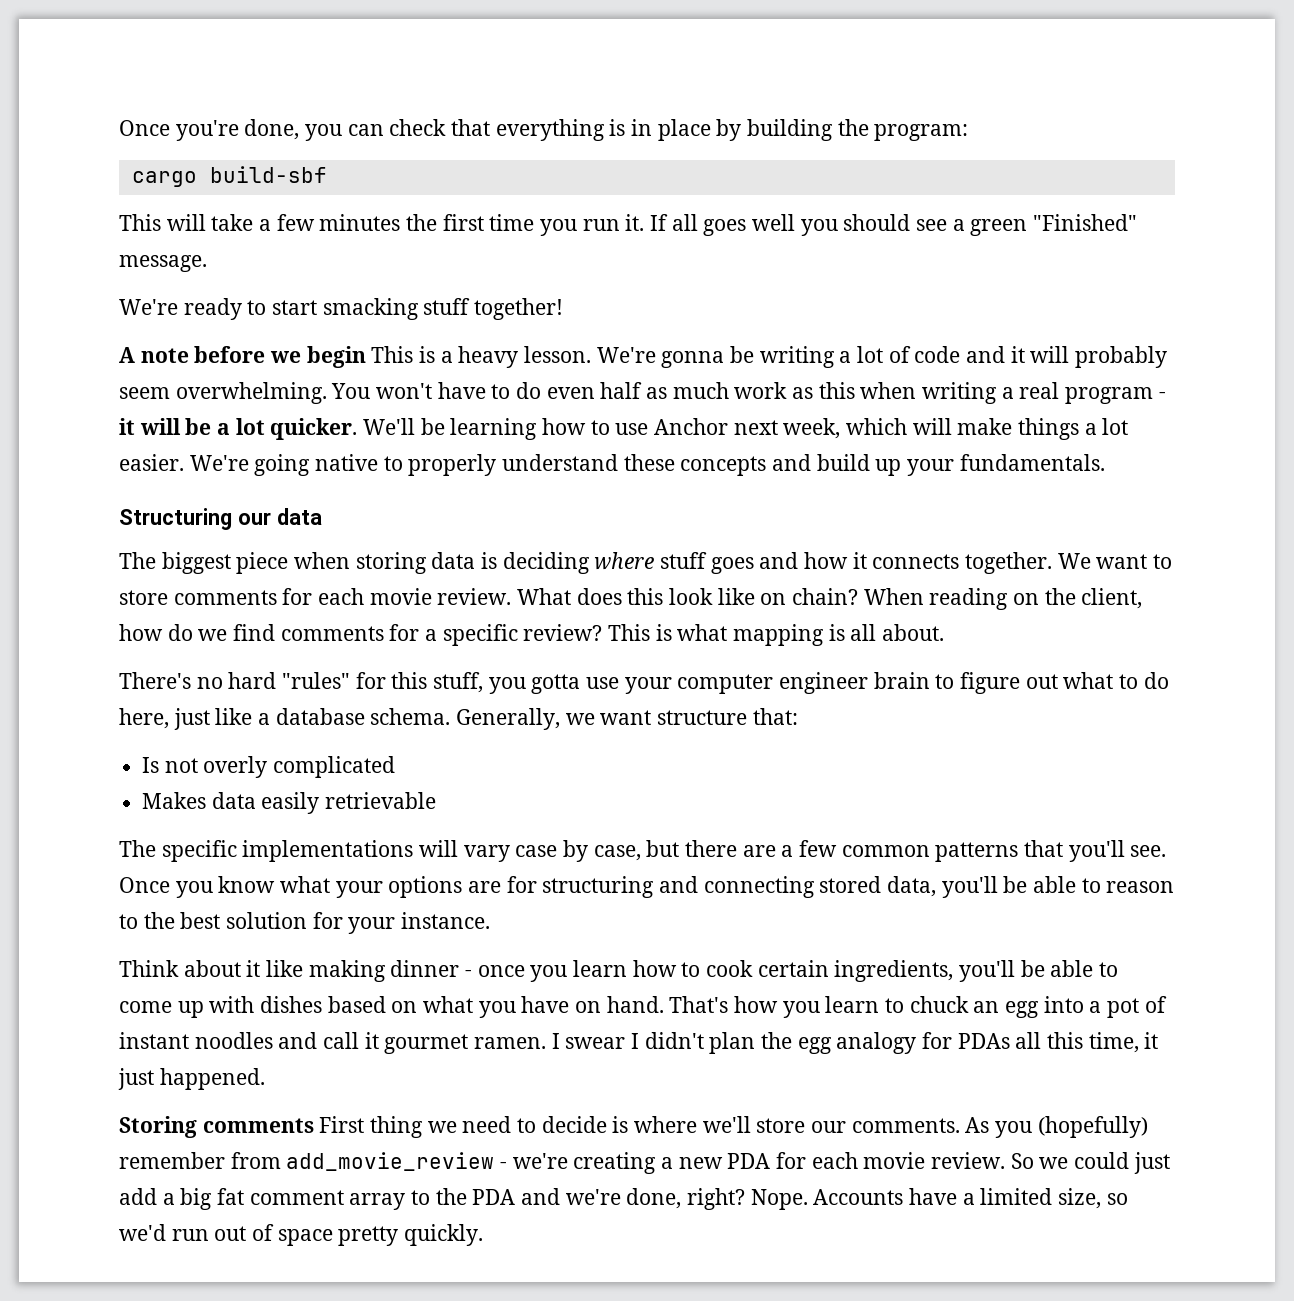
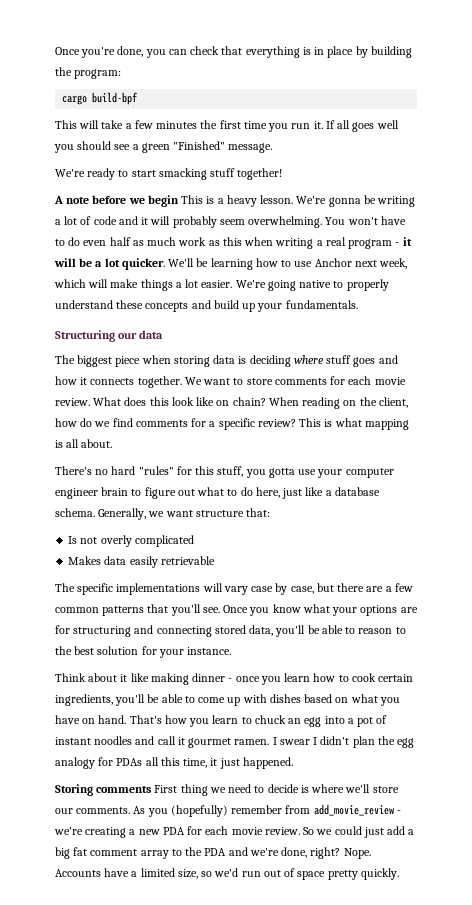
- cargo build-sbf
+ cargo build-bpf

